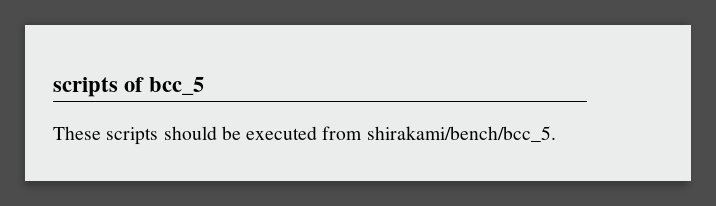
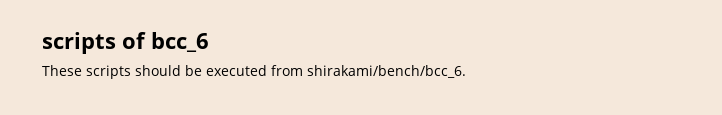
- scripts of bcc_5
+ scripts of bcc_6
- These scripts should be executed from shirakami/bench/bcc_5.
+ These scripts should be executed from shirakami/bench/bcc_6.

